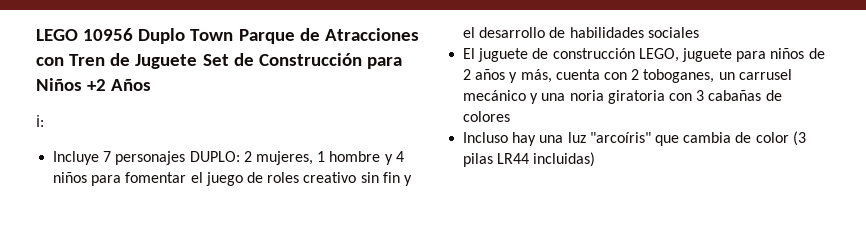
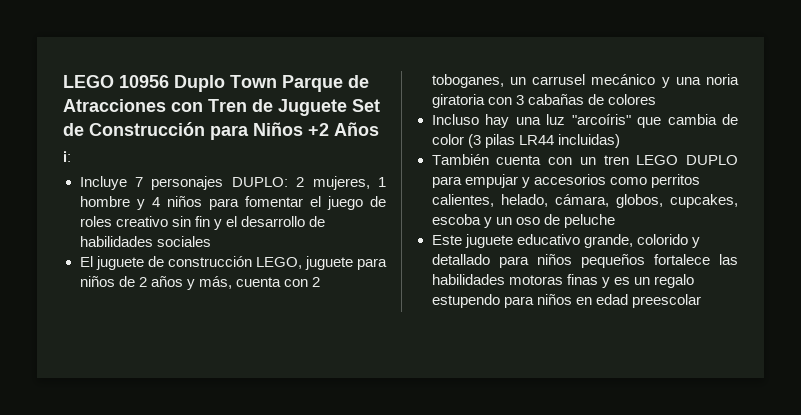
+ También cuenta con un tren LEGO DUPLO para empujar y accesorios como perritos calientes, helado, cámara, globos, cupcakes, escoba y un oso de peluche
+ Este juguete educativo grande, colorido y detallado para niños pequeños fortalece las habilidades motoras finas y es un regalo estupendo para niños en edad preescolar

